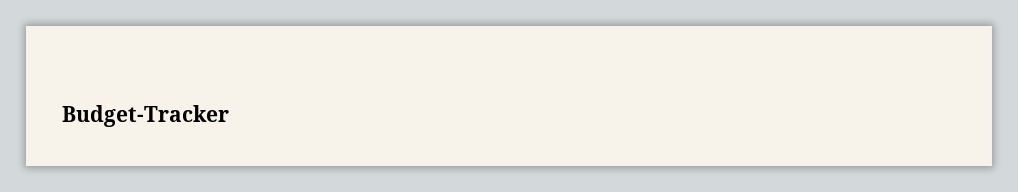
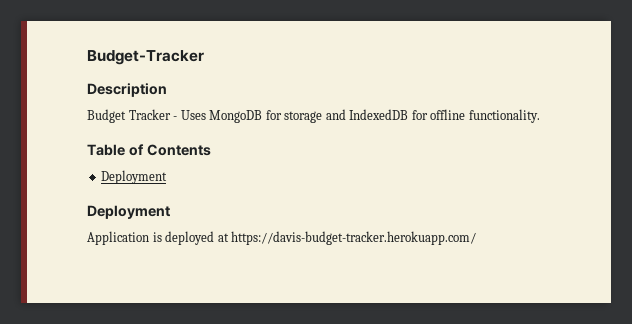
+ Description
+ Budget Tracker - Uses MongoDB for storage and IndexedDB for offline functionality.
+ Table of Contents
+ Deployment
+ Deployment
+ Application is deployed at https://davis-budget-tracker.herokuapp.com/

